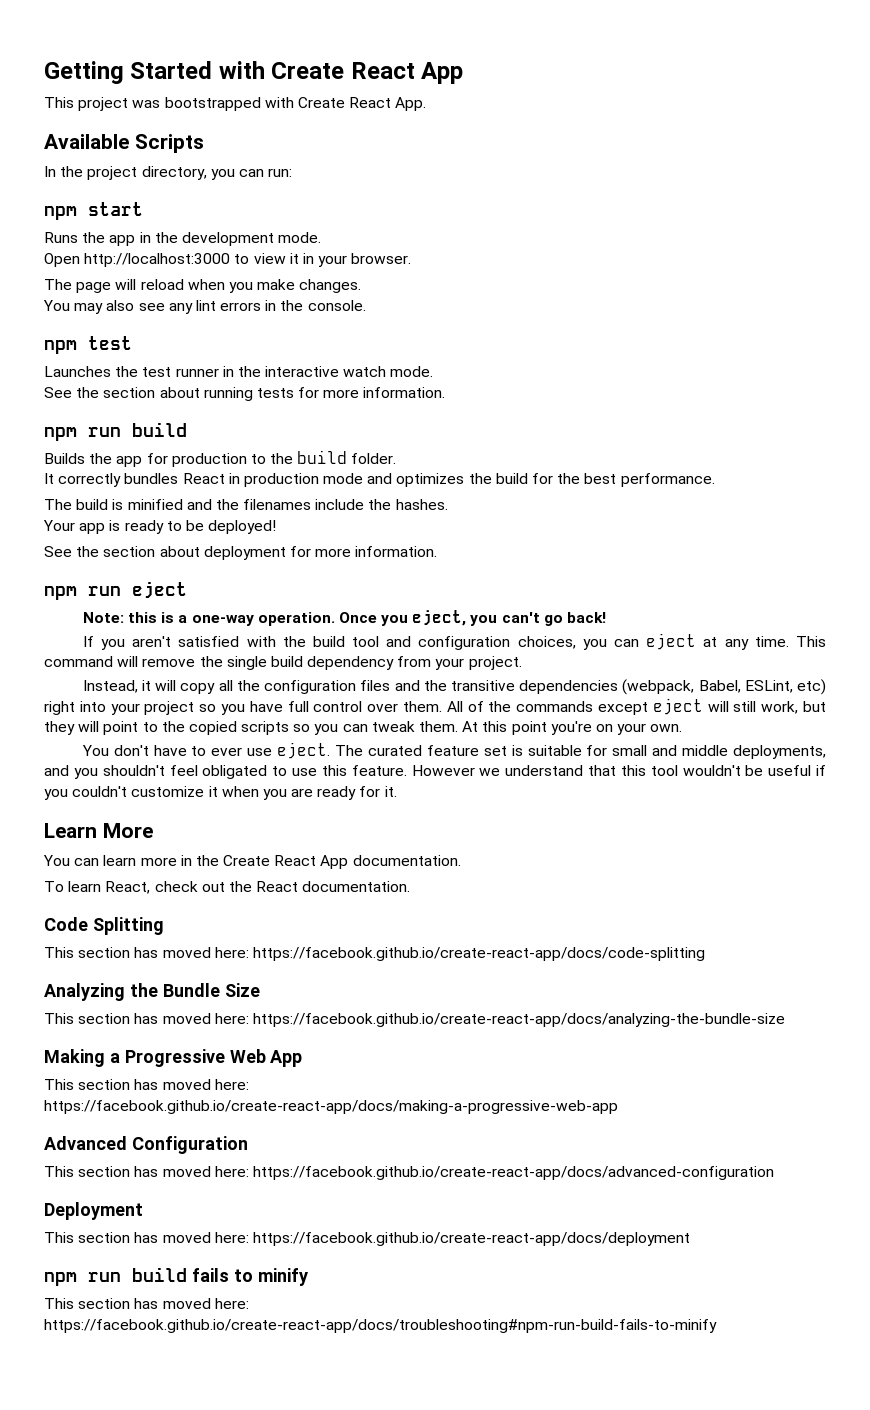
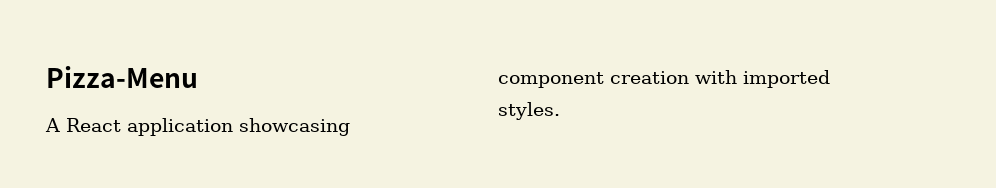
- Getting Started with Create React App
- This project was bootstrapped with Create React App.
- Available Scripts
- In the project directory, you can run:
- npm start
- Runs the app in the development mode.
- Open http://localhost:3000 to view it in your browser.
- The page will reload when you make changes.
- You may also see any lint errors in the console.
- npm test
- Launches the test runner in the interactive watch mode.
- See the section about running tests for more information.
- npm run build
- Builds the app for production to the build folder.
- It correctly bundles React in production mode and optimizes the build for the best performance.
- The build is minified and the filenames include the hashes.
- Your app is ready to be deployed!
- See the section about deployment for more information.
- npm run eject
- Note: this is a one-way operation. Once you eject, you can't go back!
- If you aren't satisfied with the build tool and configuration choices, you can eject at any time. This command will remove the single build dependency from your project.
- Instead, it will copy all the configuration files and the transitive dependencies (webpack, Babel, ESLint, etc) right into your project so you have full control over them. All of the commands except eject will still work, but they will point to the copied scripts so you can tweak them. At this point you're on your own.
- You don't have to ever use eject. The curated feature set is suitable for small and middle deployments, and you shouldn't feel obligated to use this feature. However we understand that this tool wouldn't be useful if you couldn't customize it when you are ready for it.
- Learn More
- You can learn more in the Create React App documentation.
- To learn React, check out the React documentation.
- Code Splitting
- This section has moved here: https://facebook.github.io/create-react-app/docs/code-splitting
- Analyzing the Bundle Size
- This section has moved here: https://facebook.github.io/create-react-app/docs/analyzing-the-bundle-size
- Making a Progressive Web App
- This section has moved here: https://facebook.github.io/create-react-app/docs/making-a-progressive-web-app
- Advanced Configuration
- This section has moved here: https://facebook.github.io/create-react-app/docs/advanced-configuration
- Deployment
- This section has moved here: https://facebook.github.io/create-react-app/docs/deployment
- npm run build fails to minify
- This section has moved here: https://facebook.github.io/create-react-app/docs/troubleshooting#npm-run-build-fails-to-minify
+ Pizza-Menu
+ A React application showcasing component creation with imported styles.

